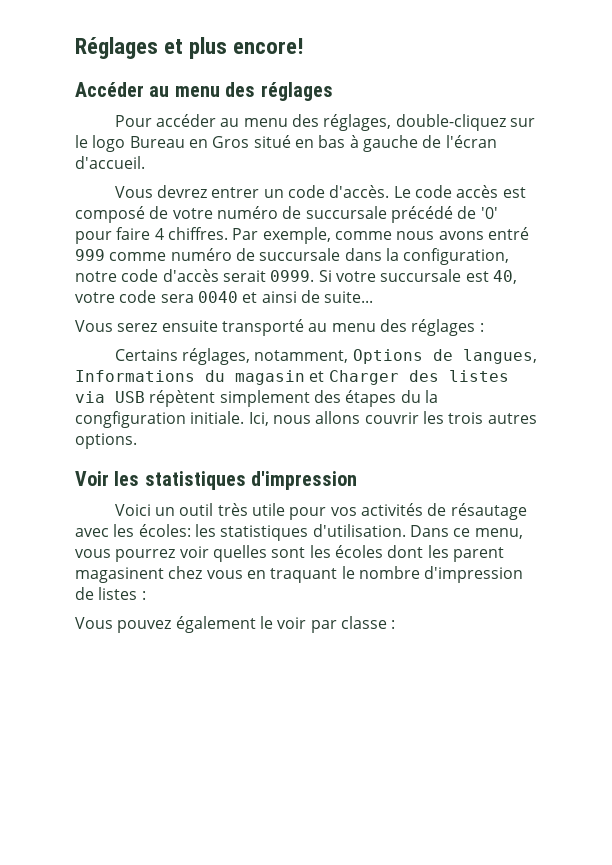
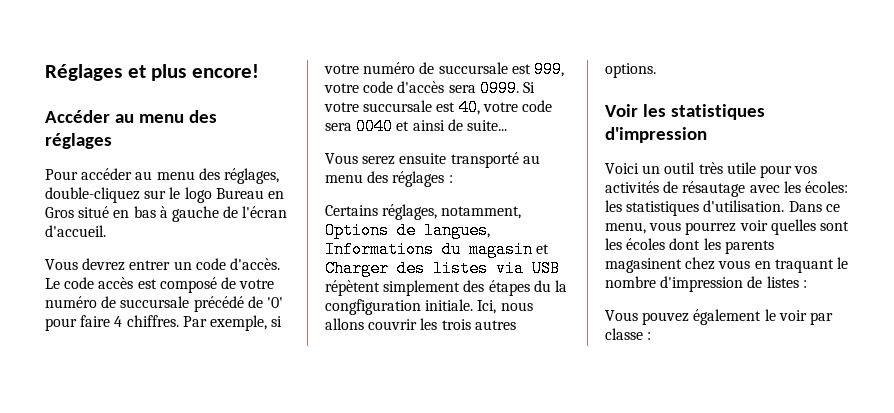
- Par exemple, comme nous avons entré 999 comme numéro de succursale dans la configuration, notre code d'accès serait 0999.
+ Par exemple, si votre numéro de succursale est 999, votre code d'accès sera 0999.
- Dans ce menu, vous pourrez voir quelles sont les écoles dont les parent magasinent chez vous en traquant le nombre d'impression de listes :
+ Dans ce menu, vous pourrez voir quelles sont les écoles dont les parents magasinent chez vous en traquant le nombre d'impression de listes :

